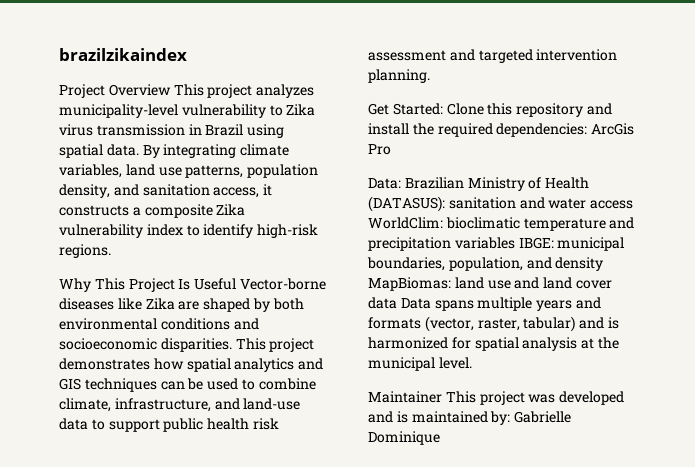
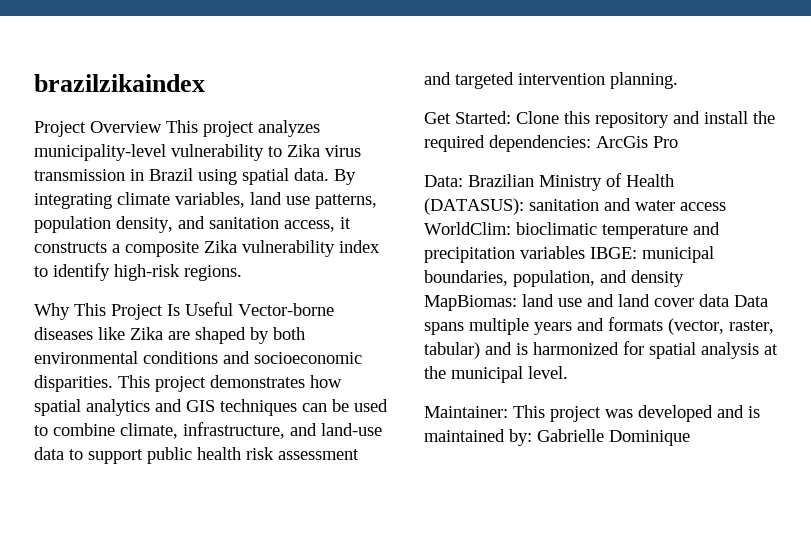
- Maintainer This project was developed and is maintained by: Gabrielle Dominique
+ Maintainer: This project was developed and is maintained by: Gabrielle Dominique

